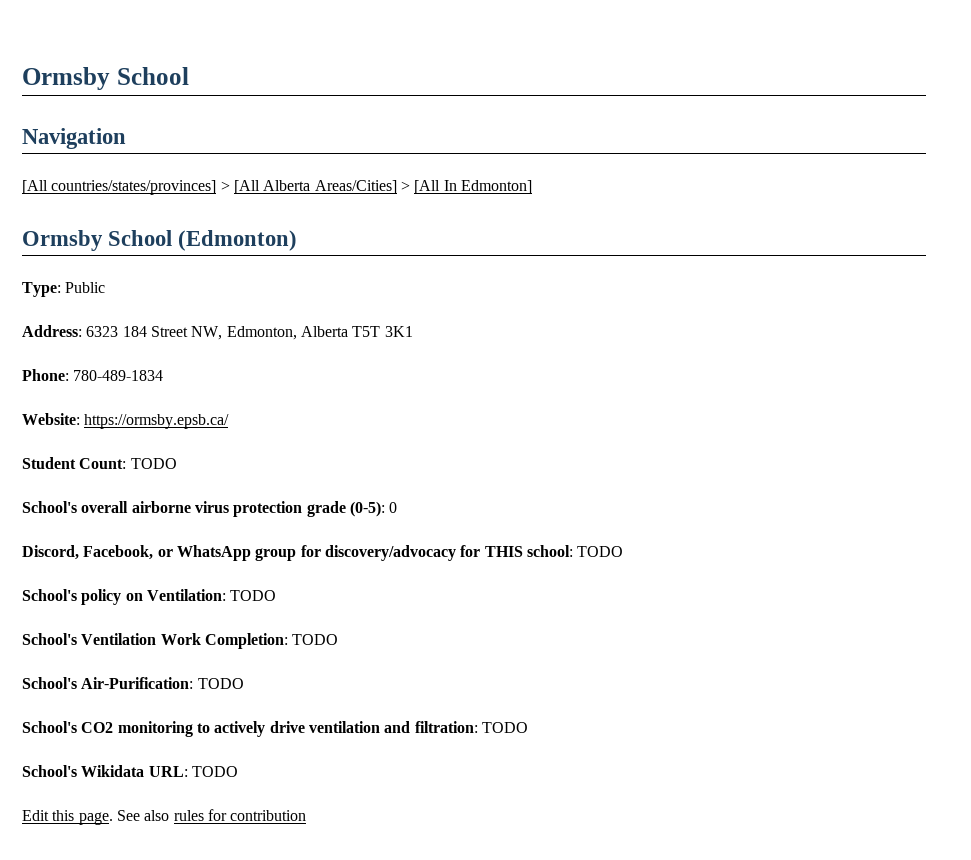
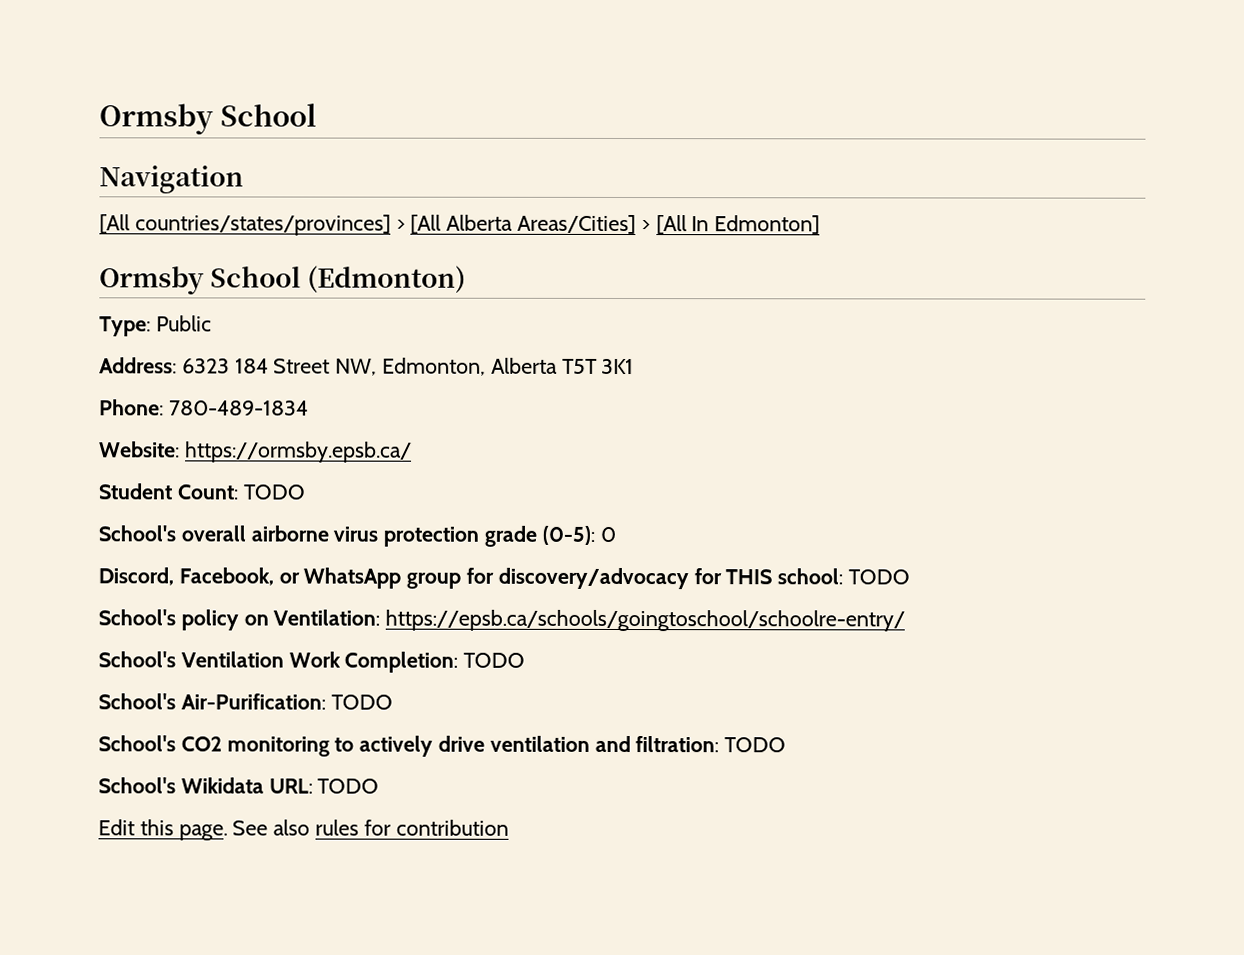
- School's policy on Ventilation: TODO
+ School's policy on Ventilation: https://epsb.ca/schools/goingtoschool/schoolre-entry/

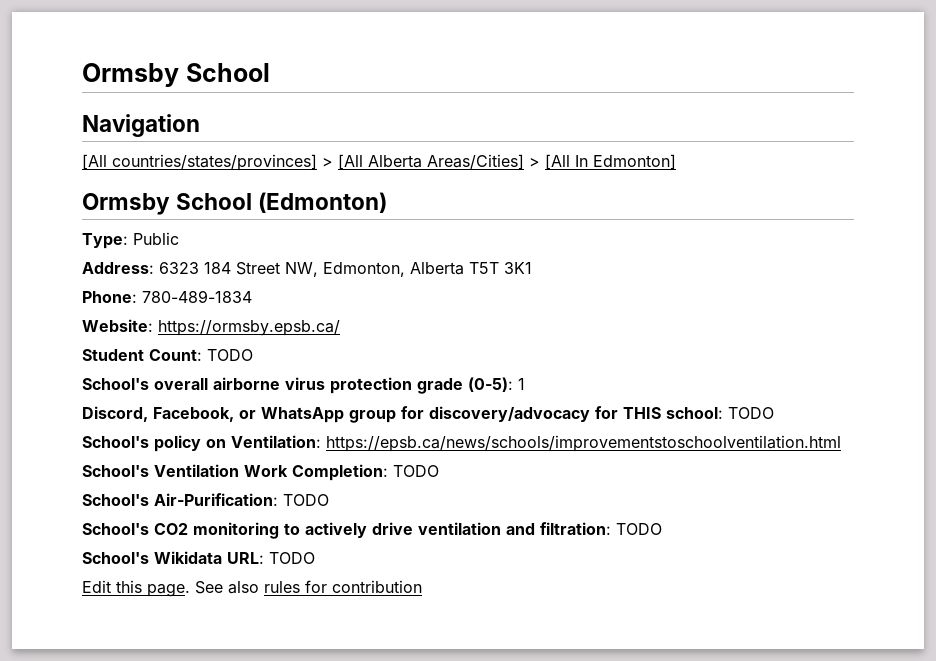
- School's overall airborne virus protection grade (0-5): 0
+ School's overall airborne virus protection grade (0-5): 1
- School's policy on Ventilation: https://epsb.ca/schools/goingtoschool/schoolre-entry/
+ School's policy on Ventilation: https://epsb.ca/news/schools/improvementstoschoolventilation.html

